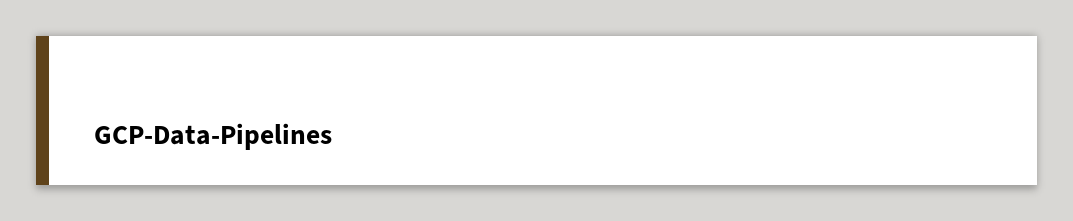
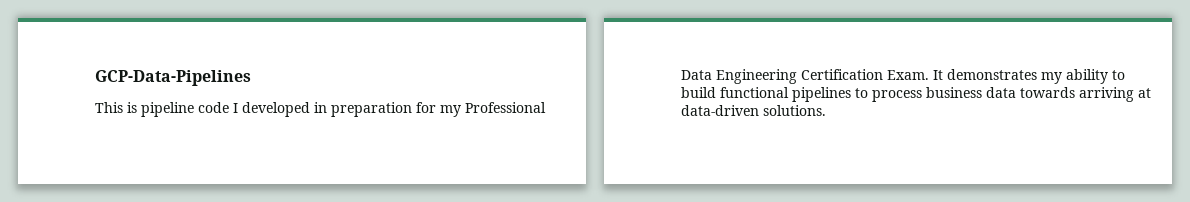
+ This is pipeline code I developed in preparation for my Professional Data Engineering Certification Exam. It demonstrates my ability to build functional pipelines to process business data towards arriving at data-driven solutions.

